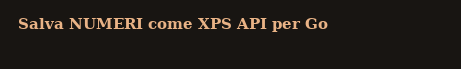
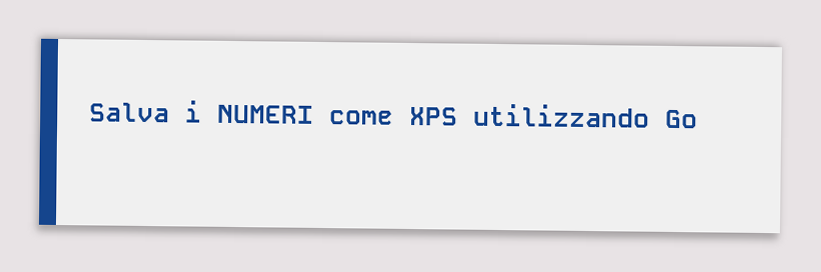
- Salva NUMERI come XPS API per Go
+ Salva i NUMERI come XPS utilizzando Go

